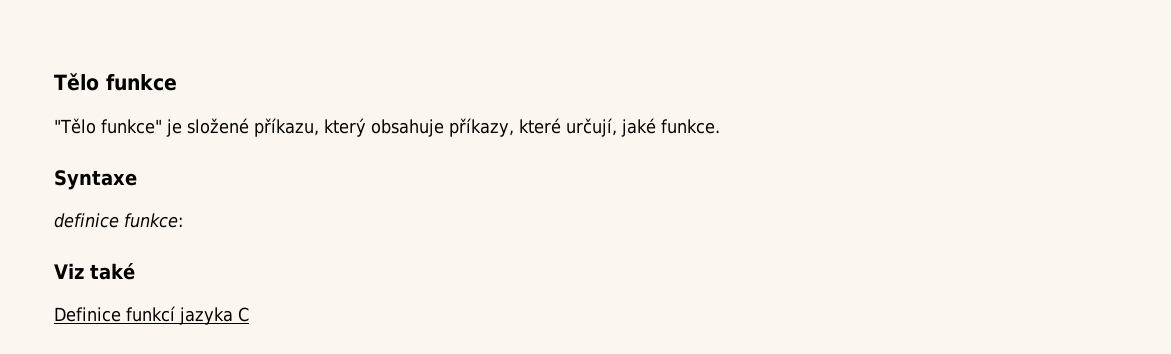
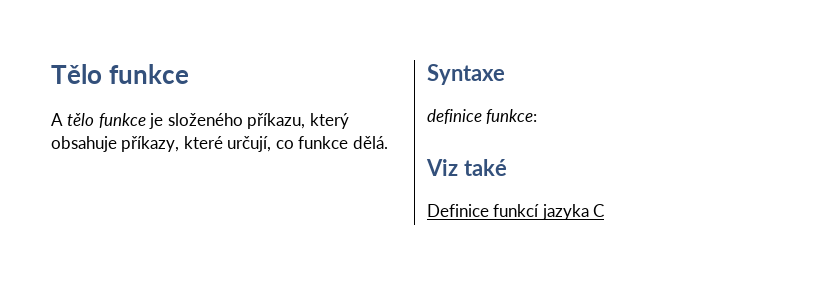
- "Tělo funkce" je složené příkazu, který obsahuje příkazy, které určují, jaké funkce.
+ A tělo funkce je složeného příkazu, který obsahuje příkazy, které určují, co funkce dělá.

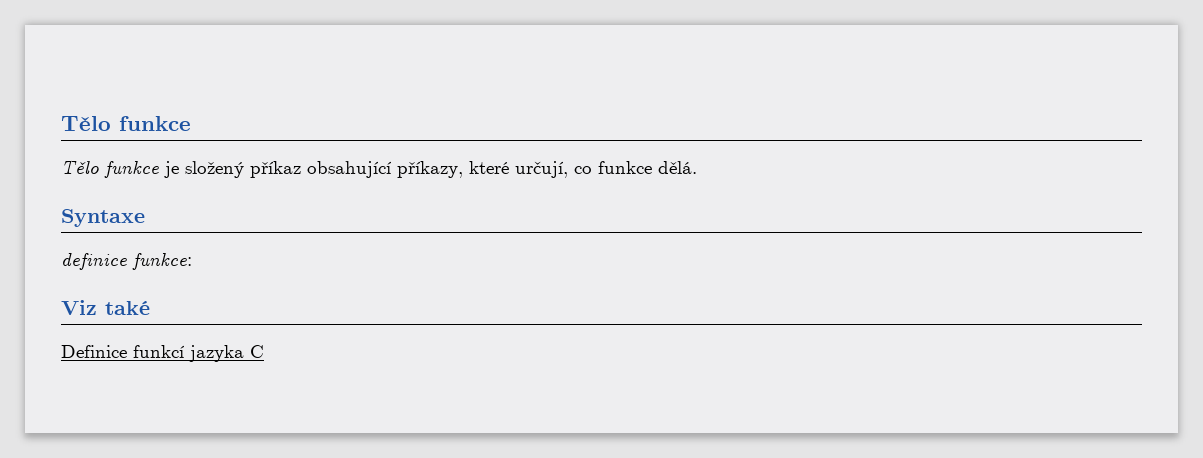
- A tělo funkce je složeného příkazu, který obsahuje příkazy, které určují, co funkce dělá.
+ Tělo funkce je složený příkaz obsahující příkazy, které určují, co funkce dělá.

